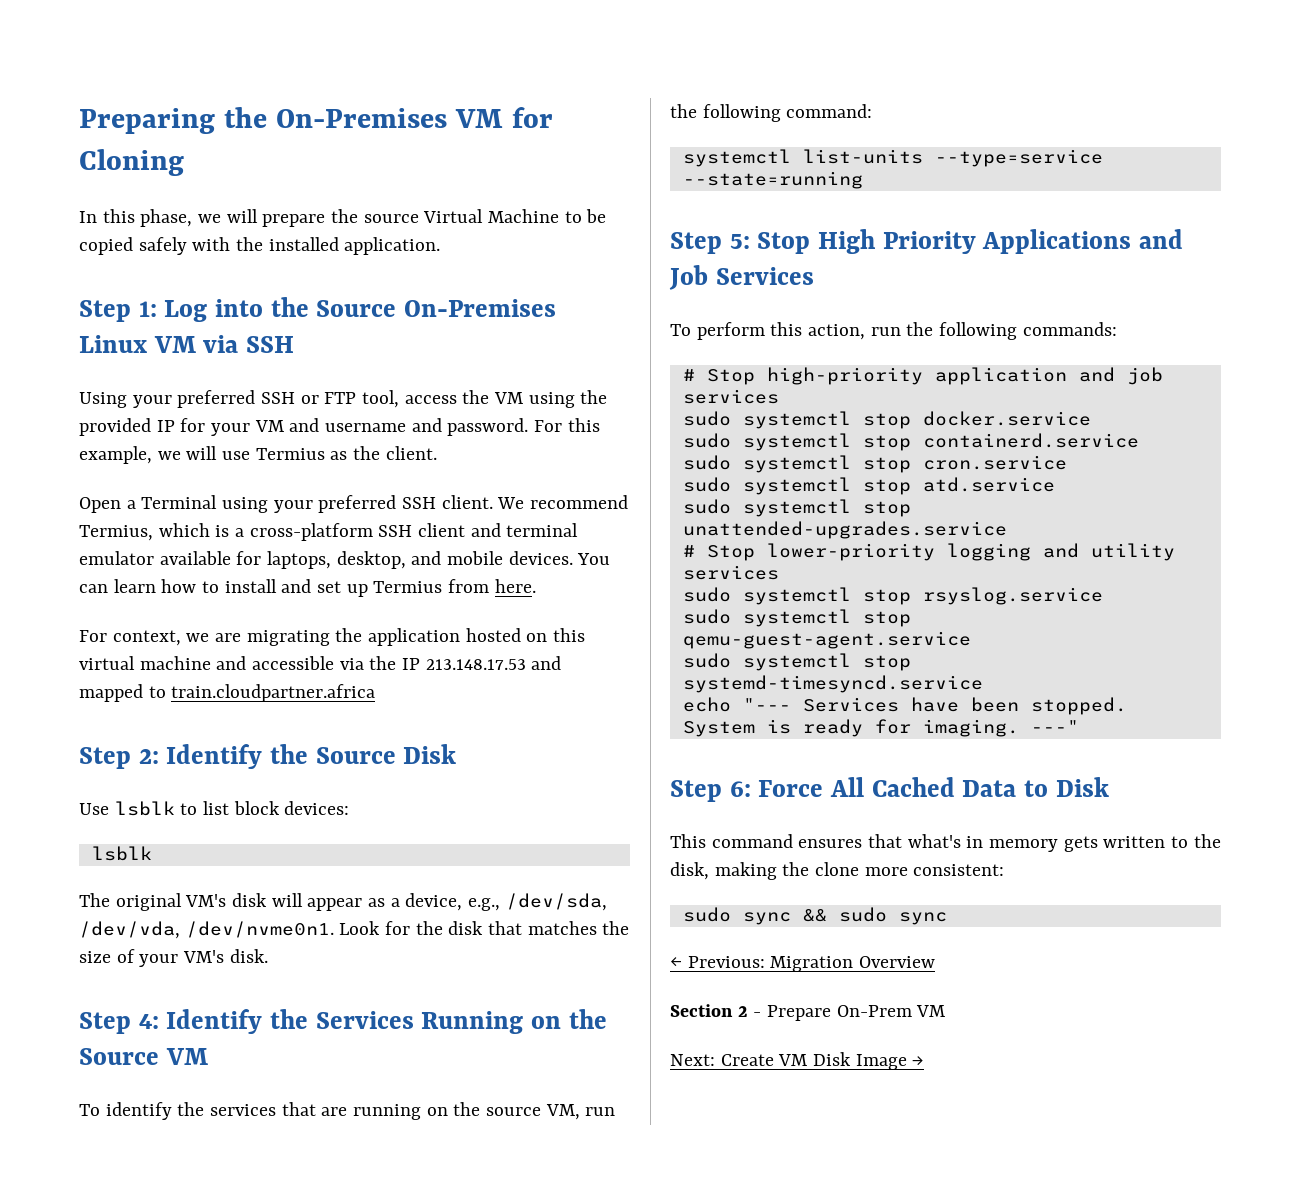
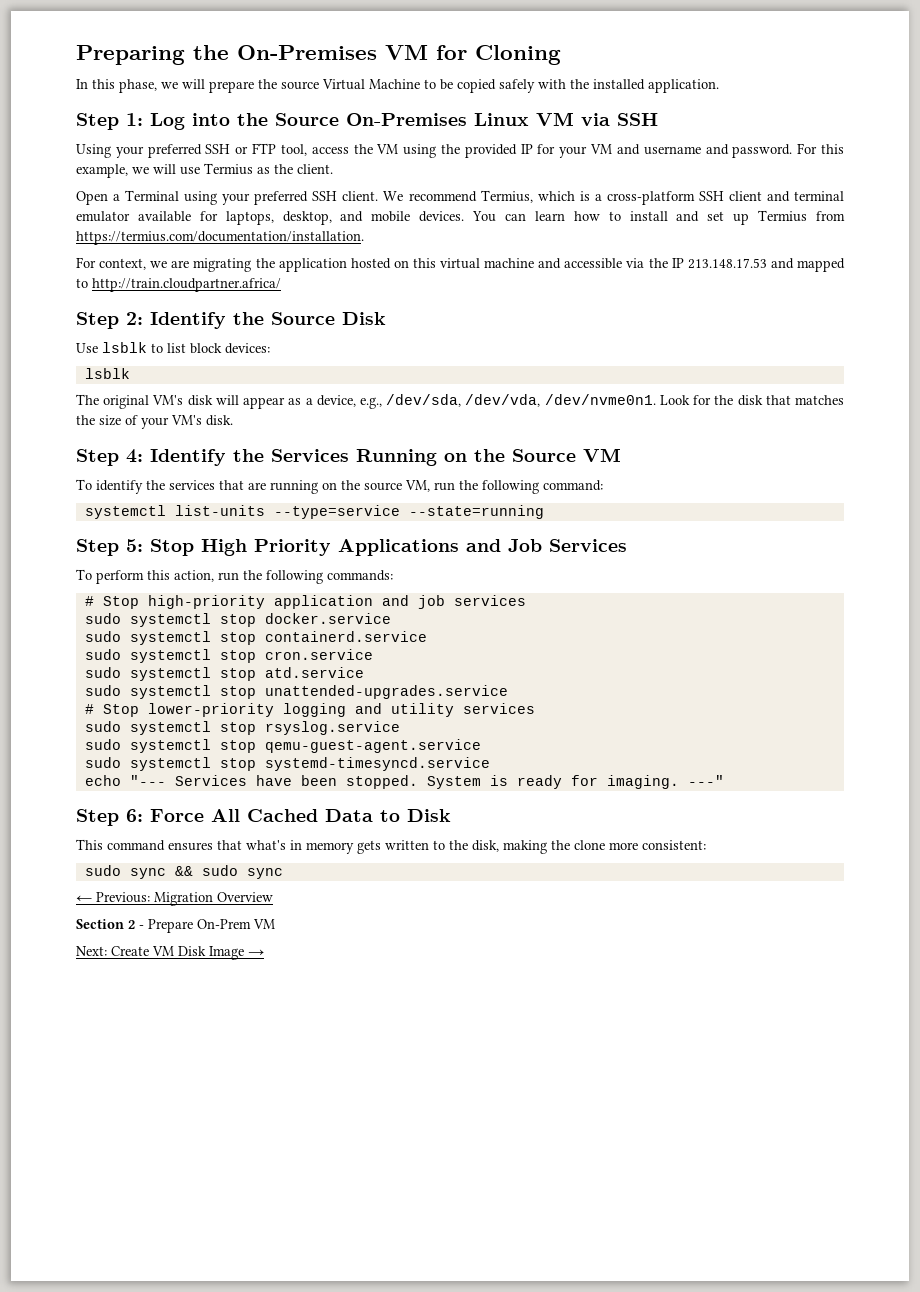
- You can learn how to install and set up Termius from here.
+ You can learn how to install and set up Termius from https://termius.com/documentation/installation.
- For context, we are migrating the application hosted on this virtual machine and accessible via the IP 213.148.17.53 and mapped to train.cloudpartner.africa
+ For context, we are migrating the application hosted on this virtual machine and accessible via the IP 213.148.17.53 and mapped to http://train.cloudpartner.africa/

